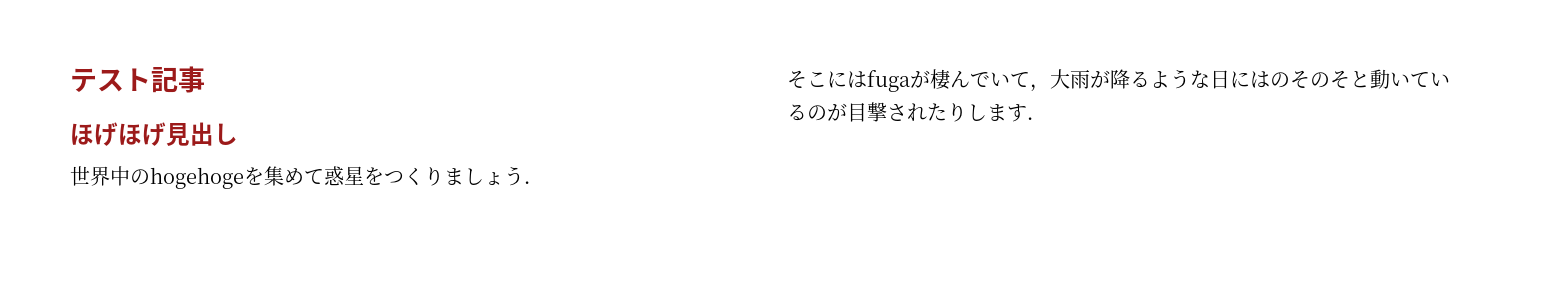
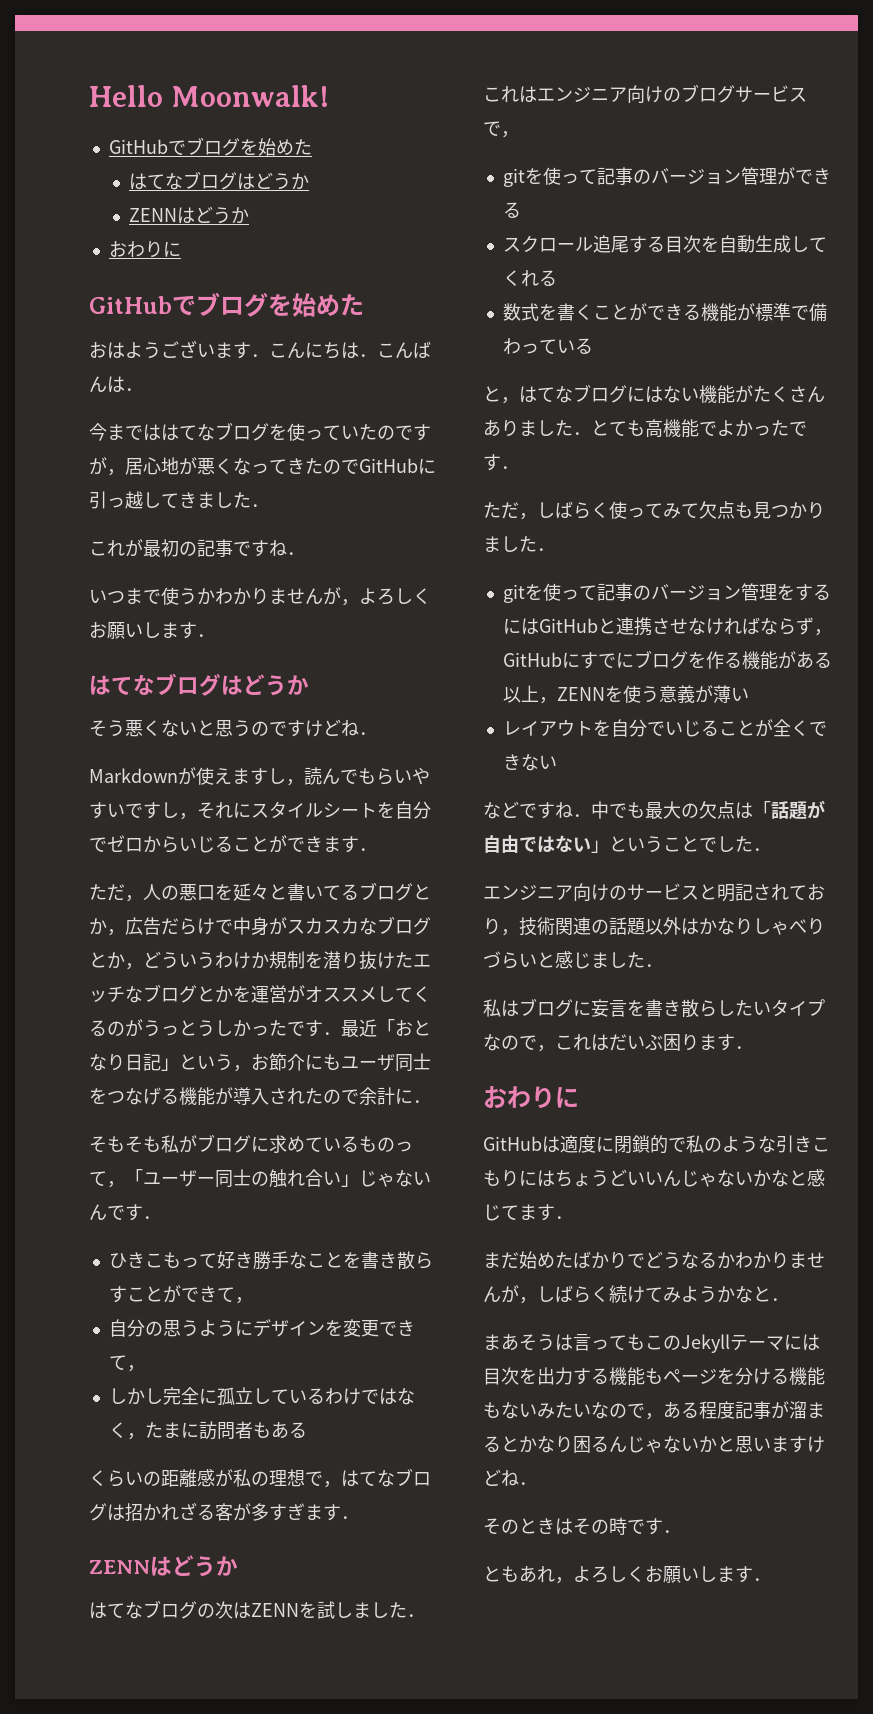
- テスト記事
- ほげほげ見出し
- 世界中のhogehogeを集めて惑星をつくりましょう．
- そこにはfugaが棲んでいて，大雨が降るような日にはのそのそと動いているのが目撃されたりします．
+ Hello Moonwalk!
+ GitHubでブログを始めた
+ はてなブログはどうか
+ ZENNはどうか
+ おわりに
+ GitHubでブログを始めた
+ おはようございます．こんにちは．こんばんは．
+ 今までははてなブログを使っていたのですが，居心地が悪くなってきたのでGitHubに引っ越してきました．
+ これが最初の記事ですね．
+ いつまで使うかわかりませんが，よろしくお願いします．
+ はてなブログはどうか
+ そう悪くないと思うのですけどね．
+ Markdownが使えますし，読んでもらいやすいですし，それにスタイルシートを自分でゼロからいじることができます．
+ ただ，人の悪口を延々と書いてるブログとか，広告だらけで中身がスカスカなブログとか，どういうわけか規制を潜り抜けたエッチなブログとかを運営がオススメしてくるのがうっとうしかったです．最近「おとなり日記」という，お節介にもユーザ同士をつなげる機能が導入されたので余計に．
+ そもそも私がブログに求めているものって，「ユーザー同士の触れ合い」じゃないんです．
+ ひきこもって好き勝手なことを書き散らすことができて，
+ 自分の思うようにデザインを変更できて，
+ しかし完全に孤立しているわけではなく，たまに訪問者もある
+ くらいの距離感が私の理想で，はてなブログは招かれざる客が多すぎます．
+ ZENNはどうか
+ はてなブログの次はZENNを試しました．これはエンジニア向けのブログサービスで，
+ gitを使って記事のバージョン管理ができる
+ スクロール追尾する目次を自動生成してくれる
+ 数式を書くことができる機能が標準で備わっている
+ と，はてなブログにはない機能がたくさんありました．とても高機能でよかったです．
+ ただ，しばらく使ってみて欠点も見つかりました．
+ gitを使って記事のバージョン管理をするにはGitHubと連携させなければならず，GitHubにすでにブログを作る機能がある以上，ZENNを使う意義が薄い
+ レイアウトを自分でいじることが全くできない
+ などですね．中でも最大の欠点は「話題が自由ではない」ということでした．
+ エンジニア向けのサービスと明記されており，技術関連の話題以外はかなりしゃべりづらいと感じました．
+ 私はブログに妄言を書き散らしたいタイプなので，これはだいぶ困ります．
+ おわりに
+ GitHubは適度に閉鎖的で私のような引きこもりにはちょうどいいんじゃないかなと感じてます．
+ まだ始めたばかりでどうなるかわかりませんが，しばらく続けてみようかなと．
+ まあそうは言ってもこのJekyllテーマには目次を出力する機能もページを分ける機能もないみたいなので，ある程度記事が溜まるとかなり困るんじゃないかと思いますけどね．
+ そのときはその時です．
+ ともあれ，よろしくお願いします．

